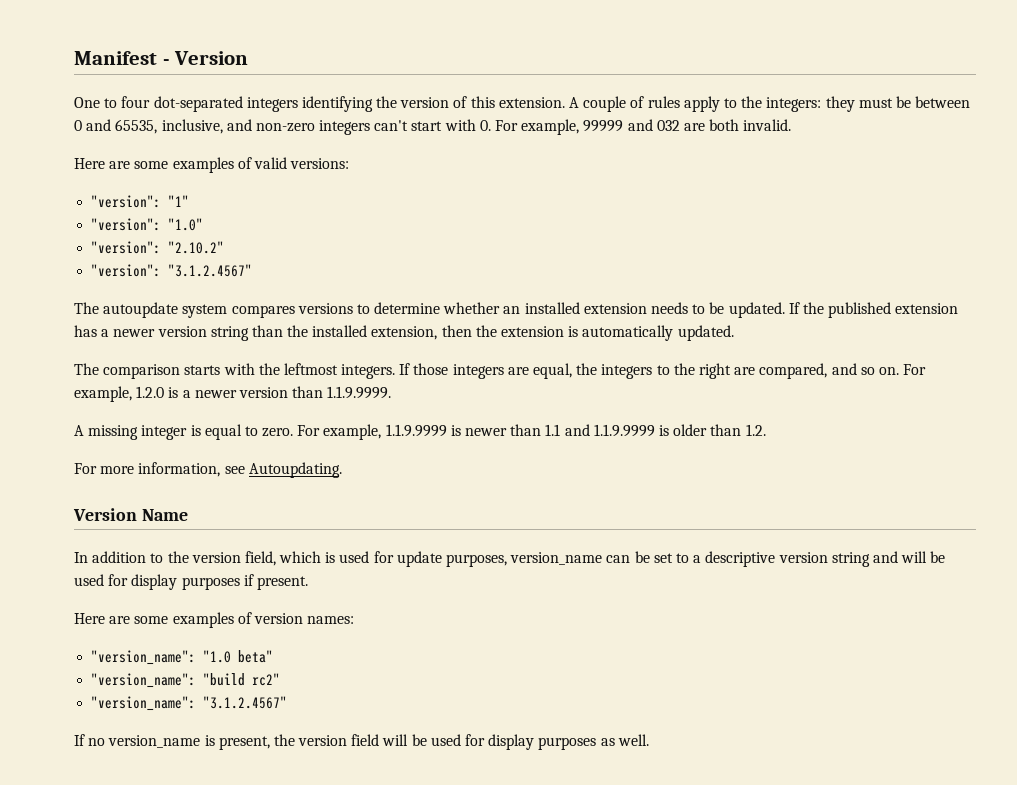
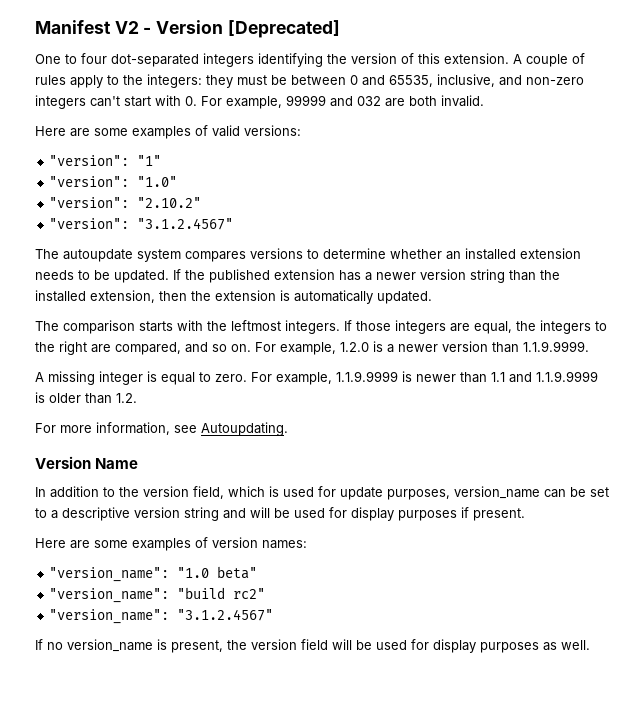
- Manifest - Version
+ Manifest V2 - Version [Deprecated]

